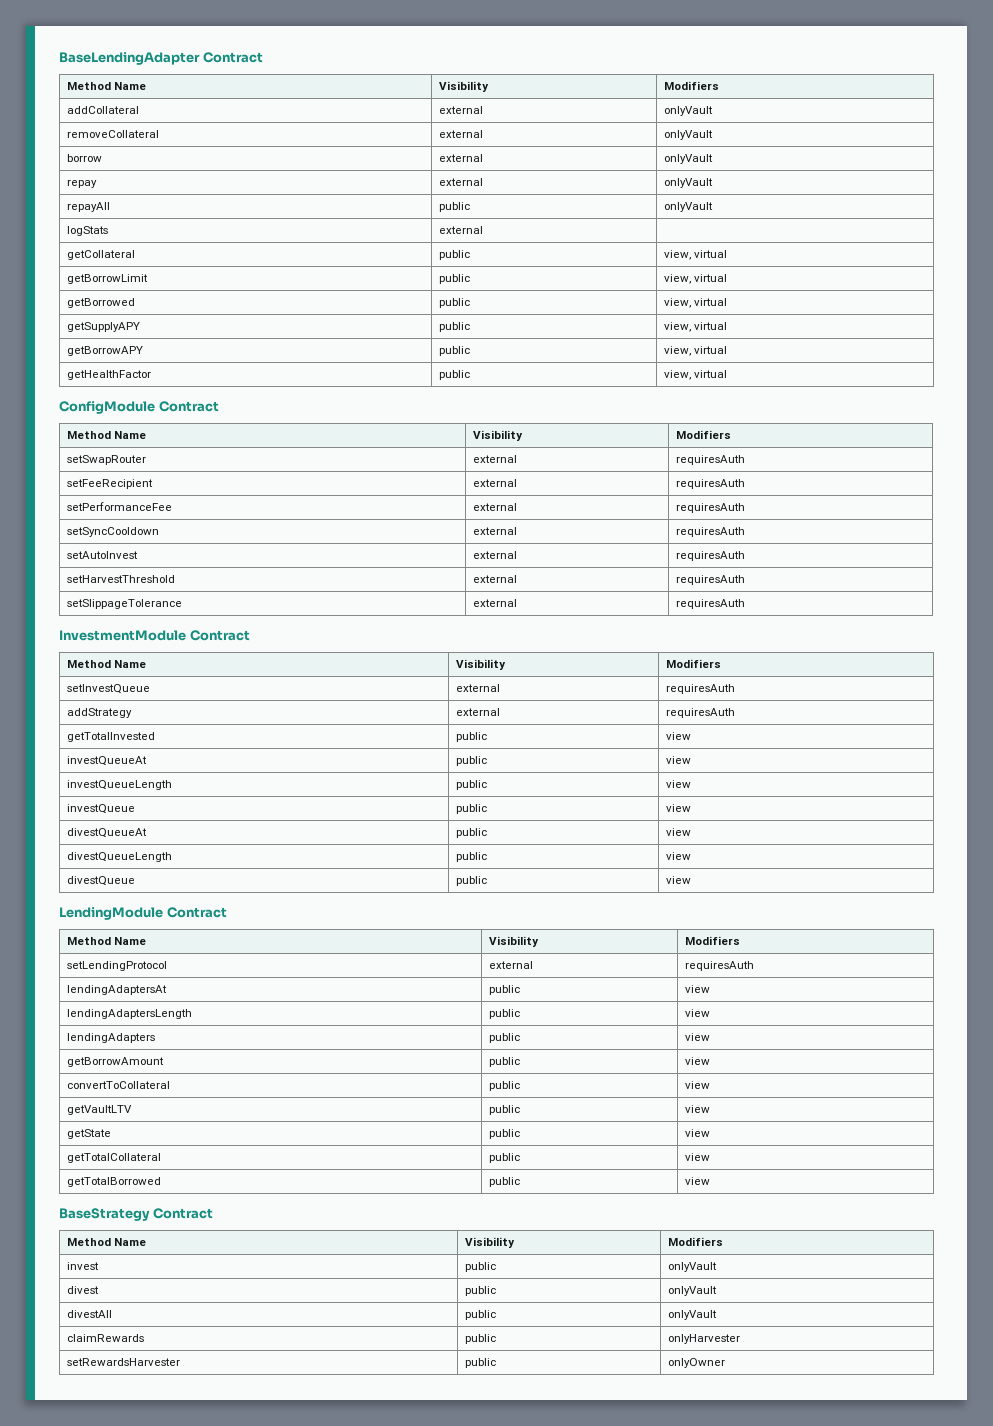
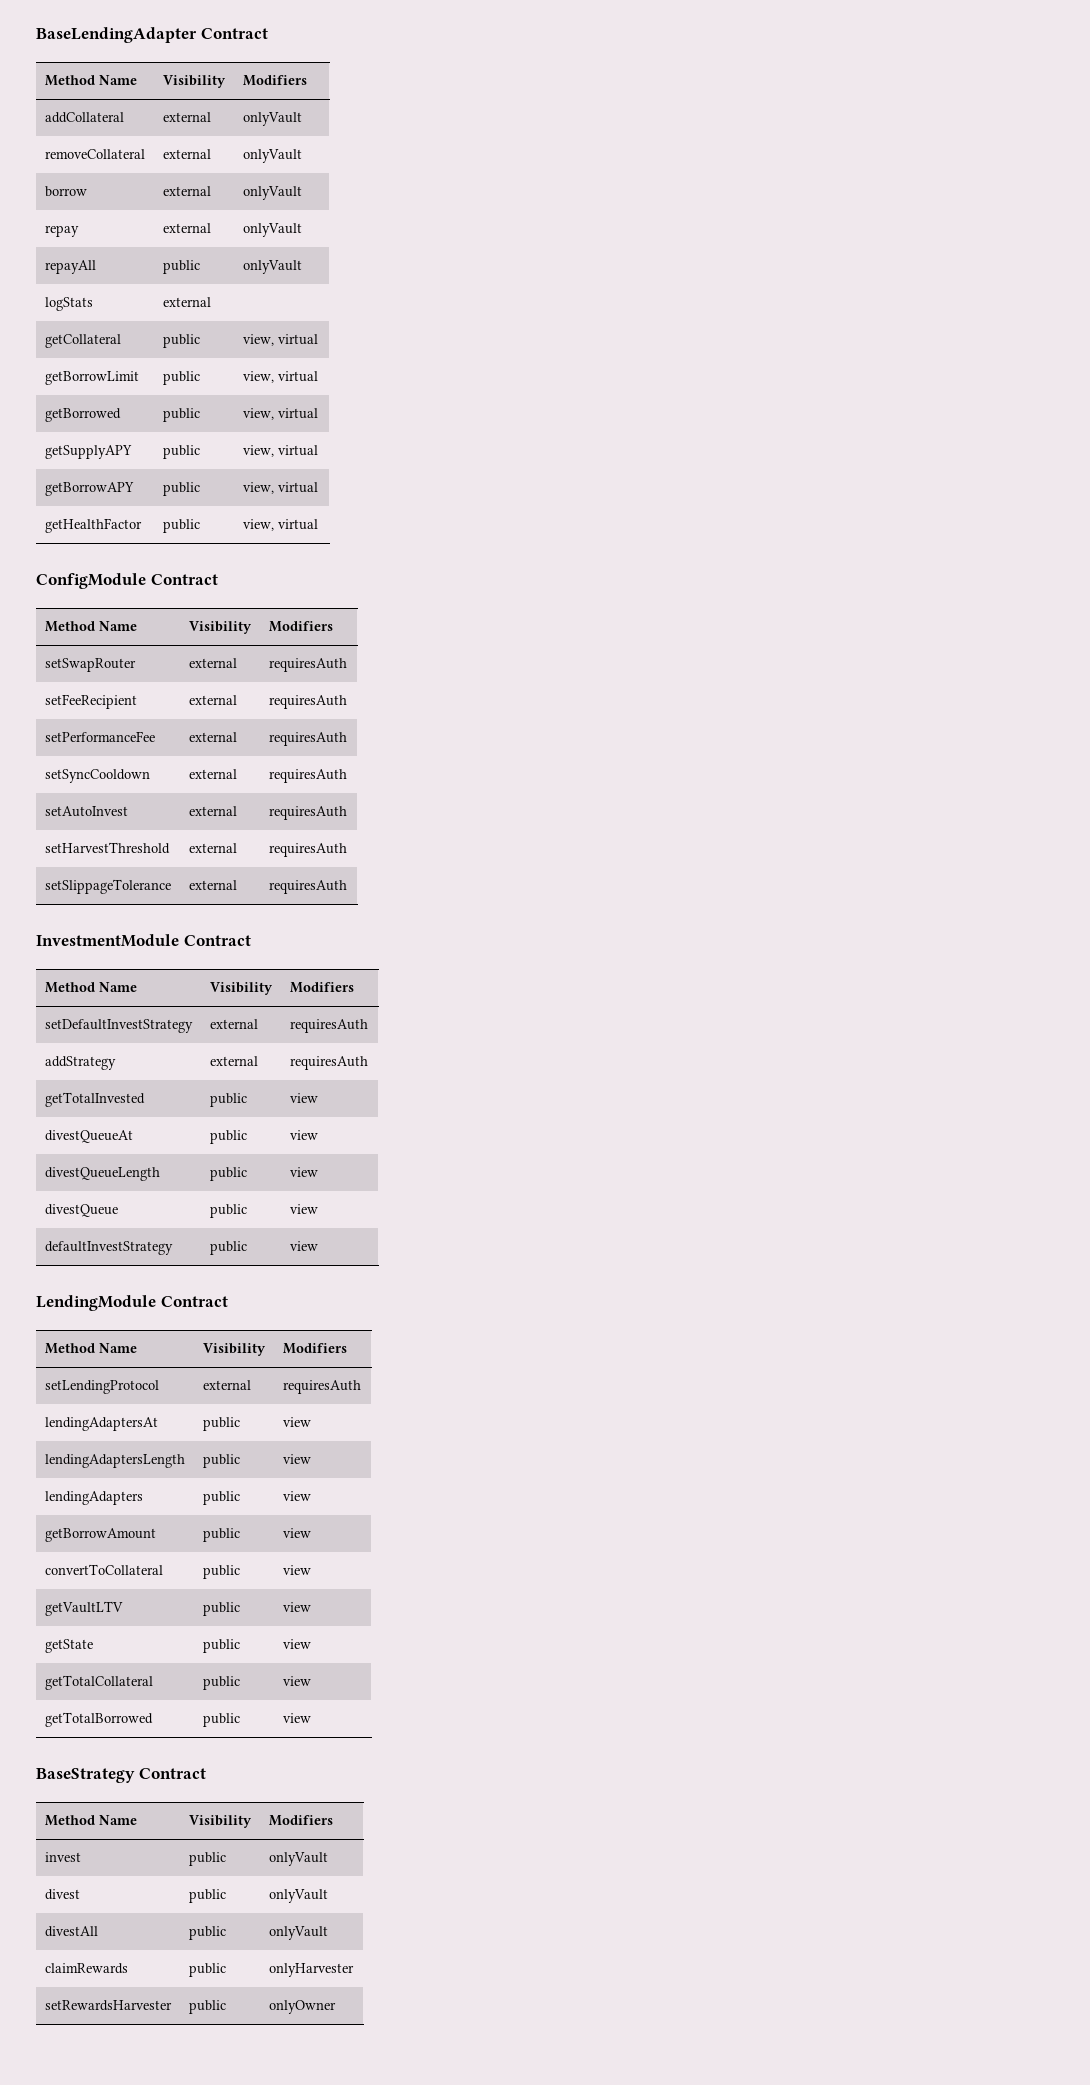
- setInvestQueue | external | requiresAuth
+ setDefaultInvestStrategy | external | requiresAuth
- investQueueAt | public | view
- investQueueLength | public | view
- investQueue | public | view
+ defaultInvestStrategy | public | view

